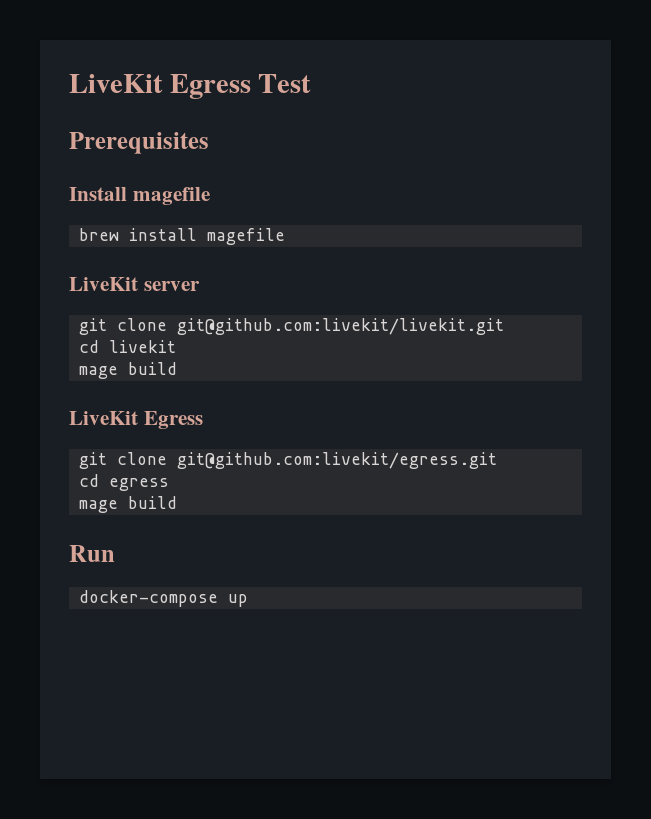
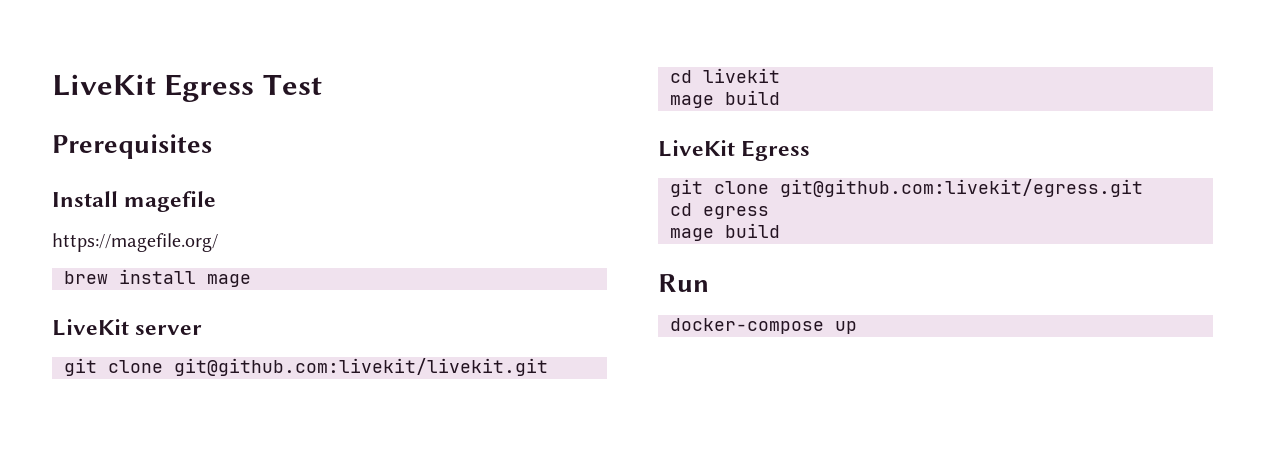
+ https://magefile.org/
- brew install magefile
+ brew install mage

